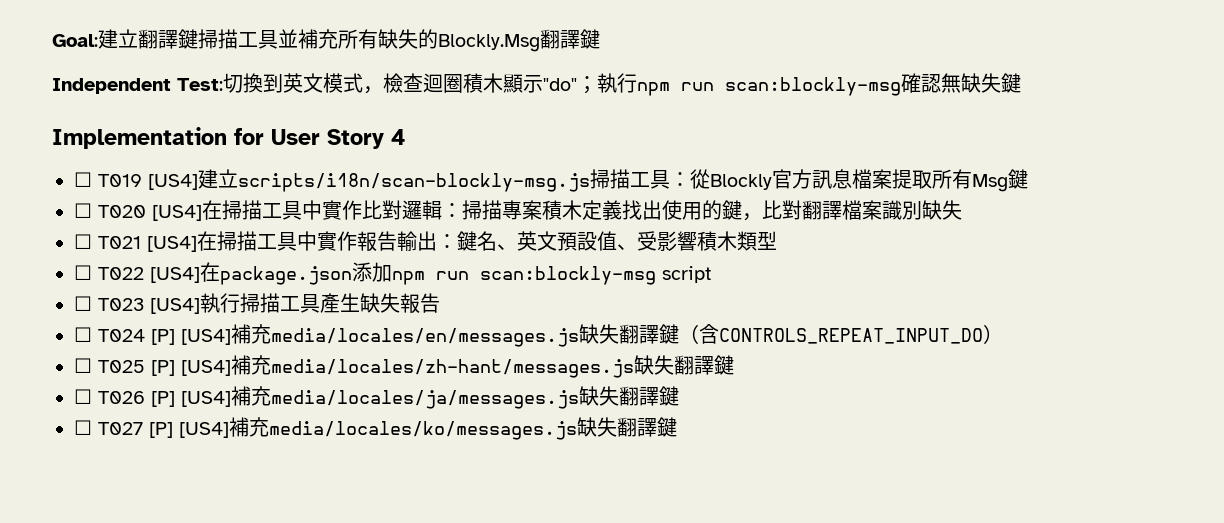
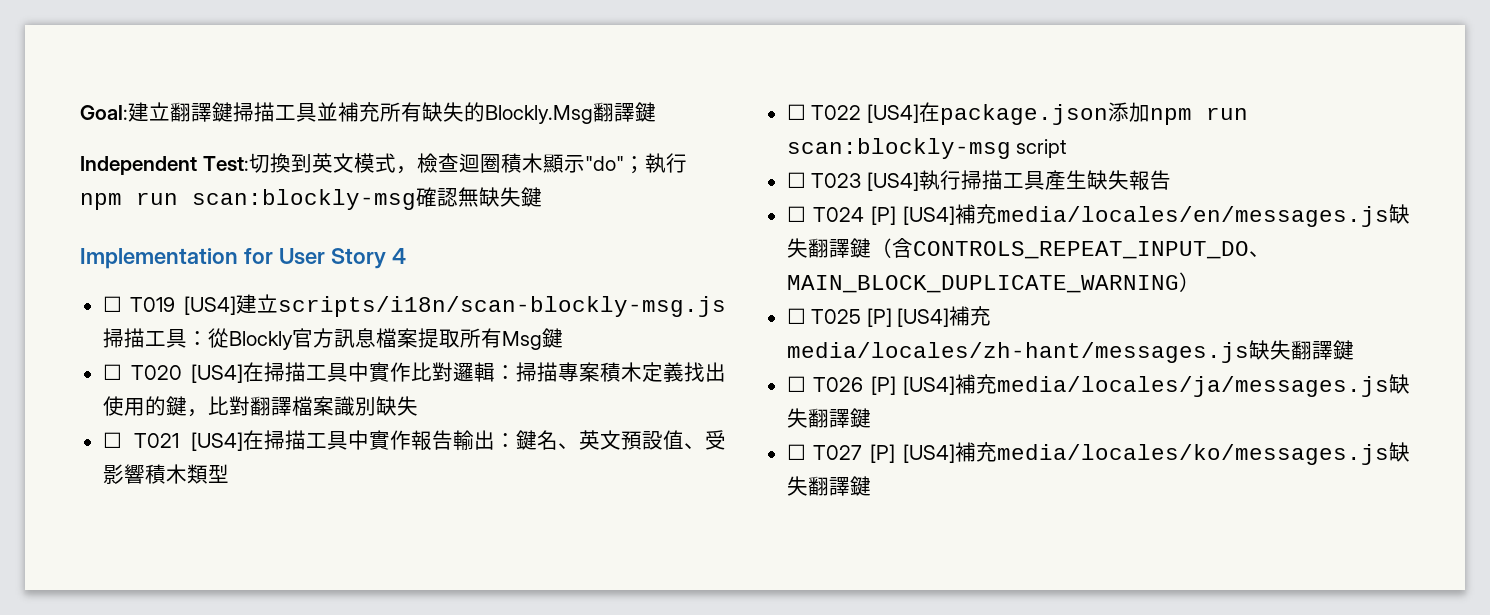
- ☐ T024 [P] [US4]補充media/locales/en/messages.js缺失翻譯鍵（含CONTROLS_REPEAT_INPUT_DO）
+ ☐ T024 [P] [US4]補充media/locales/en/messages.js缺失翻譯鍵（含CONTROLS_REPEAT_INPUT_DO、MAIN_BLOCK_DUPLICATE_WARNING）

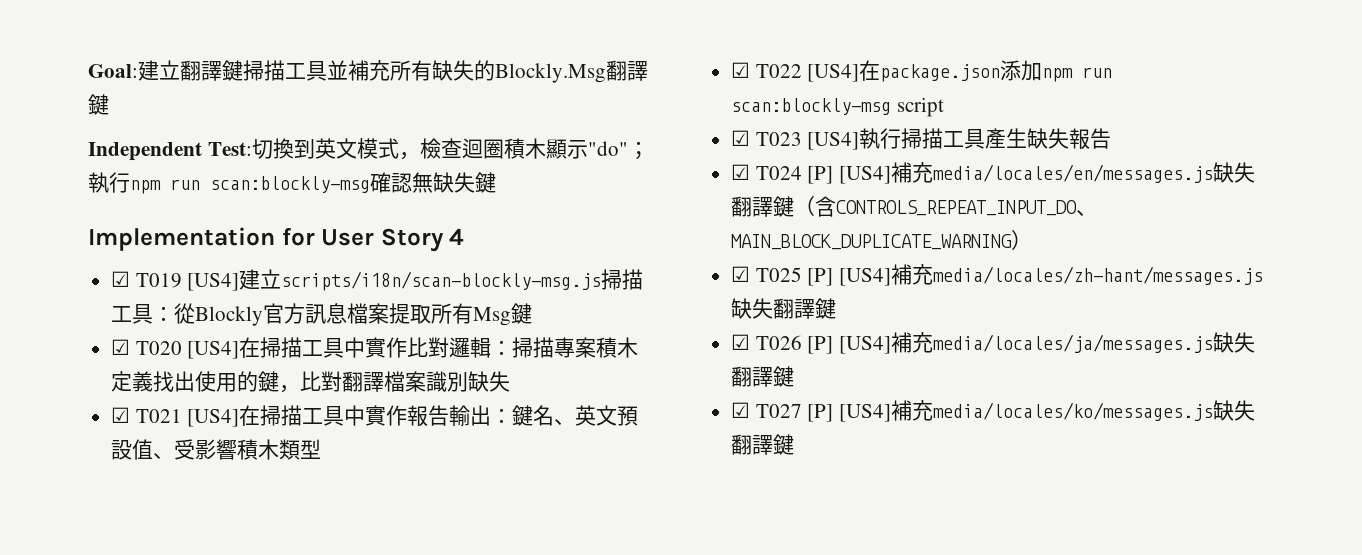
- ☐ T019 [US4]建立scripts/i18n/scan-blockly-msg.js掃描工具：從Blockly官方訊息檔案提取所有Msg鍵
+ ☑ T019 [US4]建立scripts/i18n/scan-blockly-msg.js掃描工具：從Blockly官方訊息檔案提取所有Msg鍵
- ☐ T020 [US4]在掃描工具中實作比對邏輯：掃描專案積木定義找出使用的鍵，比對翻譯檔案識別缺失
+ ☑ T020 [US4]在掃描工具中實作比對邏輯：掃描專案積木定義找出使用的鍵，比對翻譯檔案識別缺失
- ☐ T021 [US4]在掃描工具中實作報告輸出：鍵名、英文預設值、受影響積木類型
+ ☑ T021 [US4]在掃描工具中實作報告輸出：鍵名、英文預設值、受影響積木類型
- ☐ T022 [US4]在package.json添加npm run scan:blockly-msg script
+ ☑ T022 [US4]在package.json添加npm run scan:blockly-msg script
- ☐ T023 [US4]執行掃描工具產生缺失報告
+ ☑ T023 [US4]執行掃描工具產生缺失報告
- ☐ T024 [P] [US4]補充media/locales/en/messages.js缺失翻譯鍵（含CONTROLS_REPEAT_INPUT_DO、MAIN_BLOCK_DUPLICATE_WARNING）
+ ☑ T024 [P] [US4]補充media/locales/en/messages.js缺失翻譯鍵（含CONTROLS_REPEAT_INPUT_DO、MAIN_BLOCK_DUPLICATE_WARNING）
- ☐ T025 [P] [US4]補充media/locales/zh-hant/messages.js缺失翻譯鍵
+ ☑ T025 [P] [US4]補充media/locales/zh-hant/messages.js缺失翻譯鍵
- ☐ T026 [P] [US4]補充media/locales/ja/messages.js缺失翻譯鍵
+ ☑ T026 [P] [US4]補充media/locales/ja/messages.js缺失翻譯鍵
- ☐ T027 [P] [US4]補充media/locales/ko/messages.js缺失翻譯鍵
+ ☑ T027 [P] [US4]補充media/locales/ko/messages.js缺失翻譯鍵

